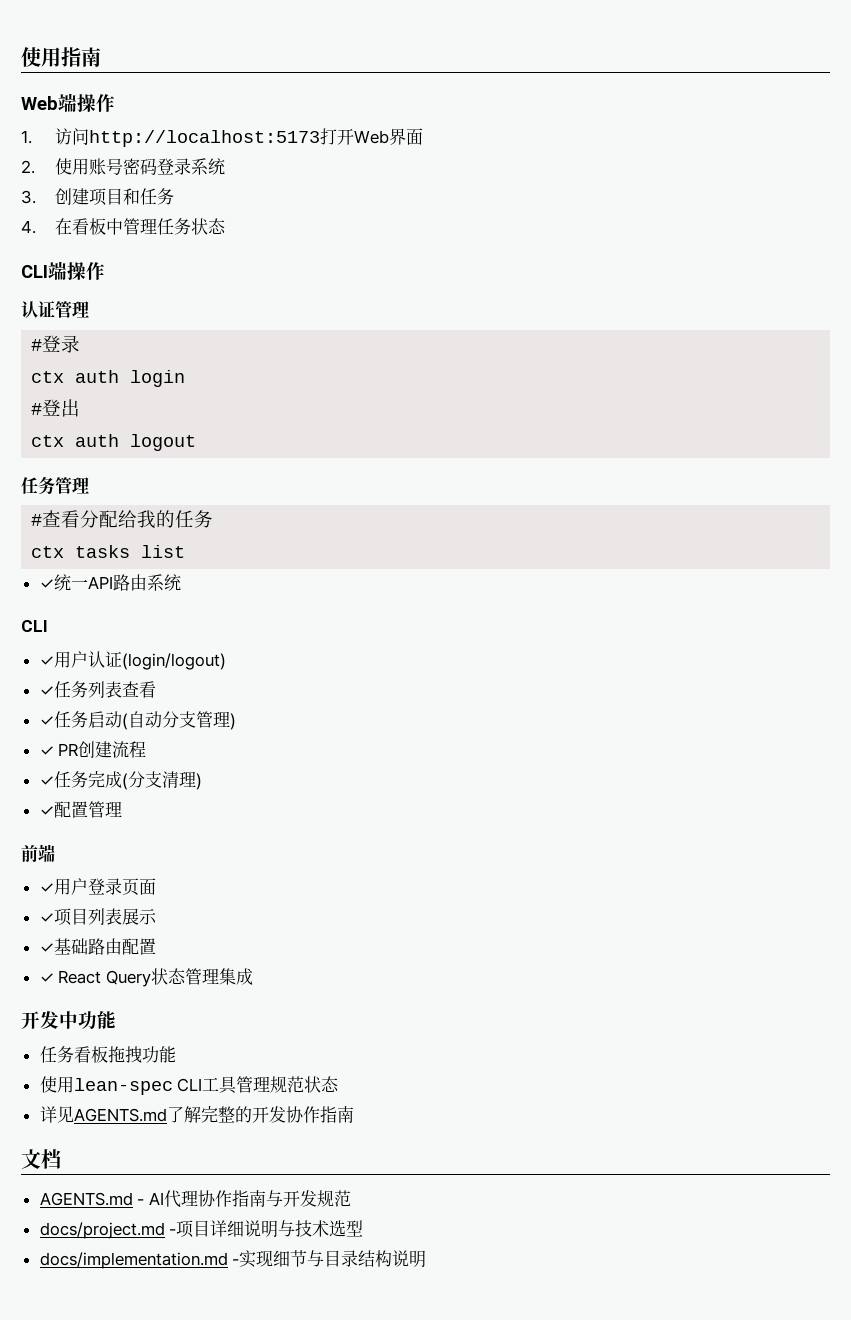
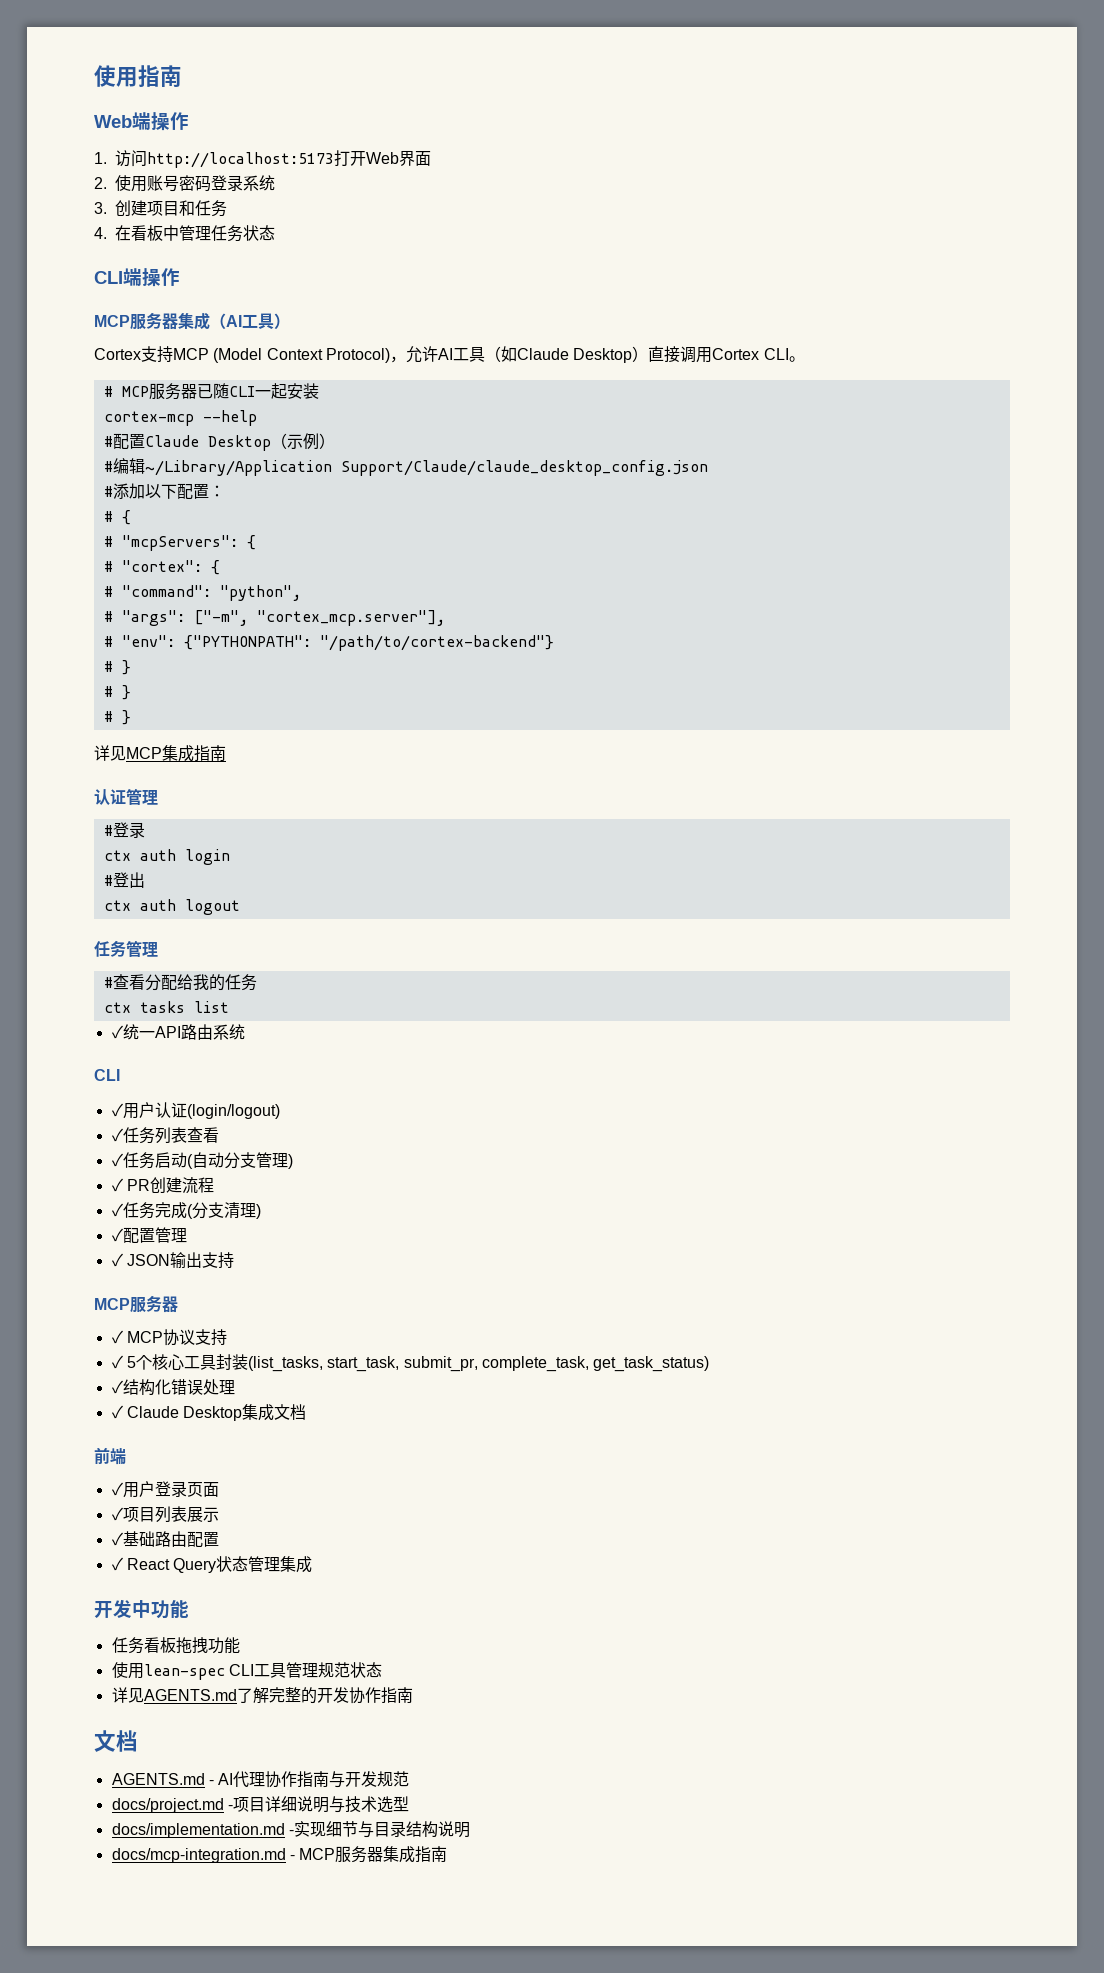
+ MCP服务器集成（AI工具）
+ Cortex支持MCP (Model Context Protocol)，允许AI工具（如Claude Desktop）直接调用Cortex CLI。
+ # MCP服务器已随CLI一起安装
+ cortex-mcp --help
+ #配置Claude Desktop（示例）
+ #编辑~/Library/Application Support/Claude/claude_desktop_config.json
+ #添加以下配置：
+ # {
+ # "mcpServers": {
+ # "cortex": {
+ # "command": "python",
+ # "args": ["-m", "cortex_mcp.server"],
+ # "env": {"PYTHONPATH": "/path/to/cortex-backend"}
+ # }
+ # }
+ # }
+ 详见MCP集成指南
+ ✓ JSON输出支持
+ MCP服务器
+ ✓ MCP协议支持
+ ✓ 5个核心工具封装(list_tasks, start_task, submit_pr, complete_task, get_task_status)
+ ✓结构化错误处理
+ ✓ Claude Desktop集成文档
+ docs/mcp-integration.md - MCP服务器集成指南

